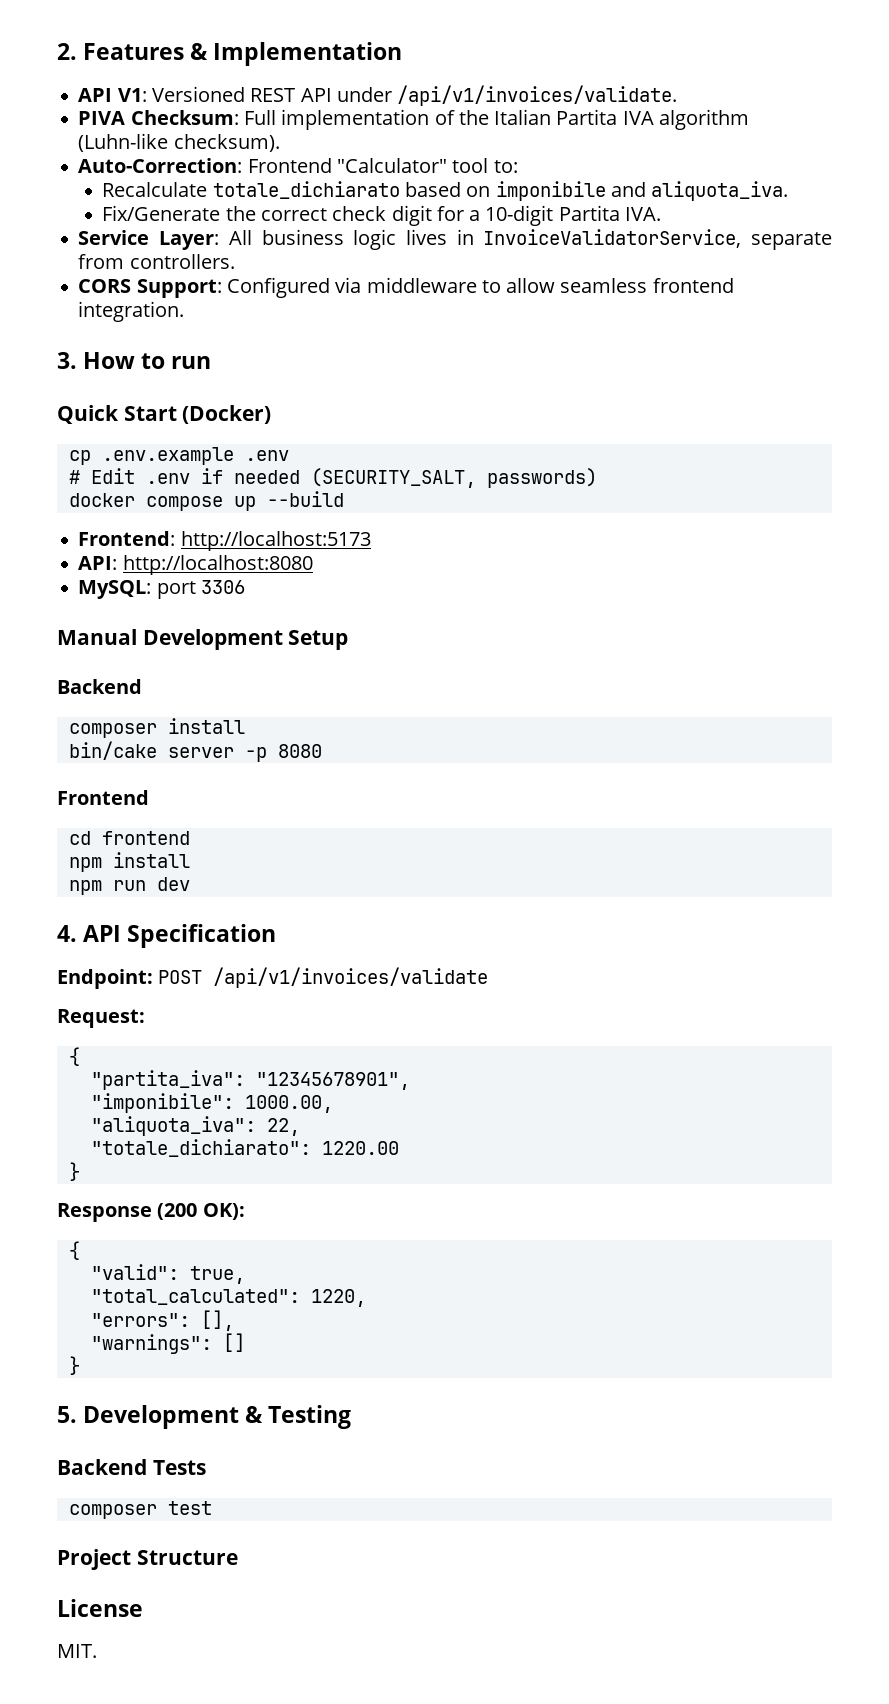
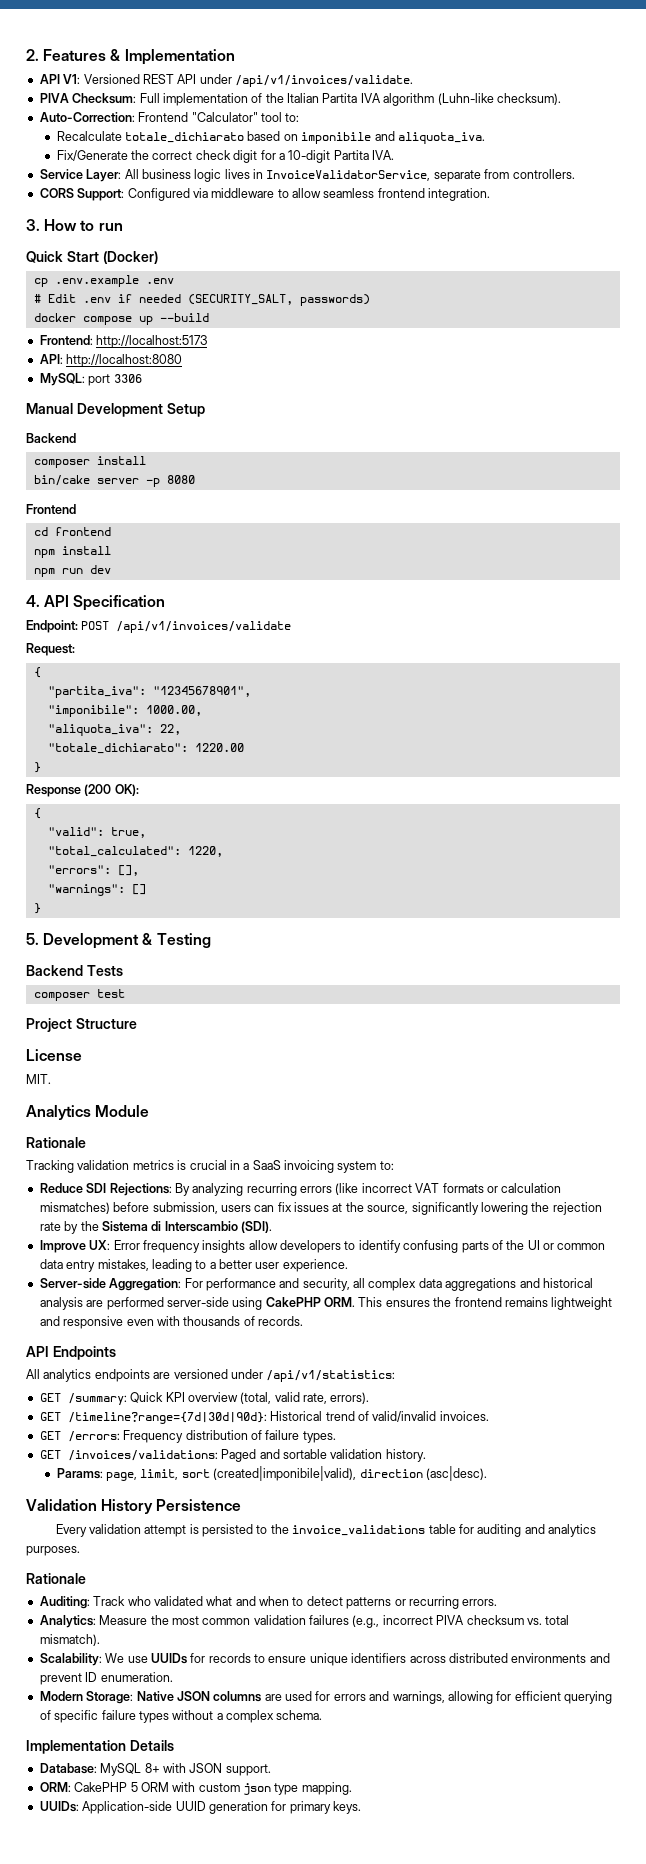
+ Analytics Module
+ Rationale
+ Tracking validation metrics is crucial in a SaaS invoicing system to:
+ Reduce SDI Rejections: By analyzing recurring errors (like incorrect VAT formats or calculation mismatches) before submission, users can fix issues at the source, significantly lowering the rejection rate by the Sistema di Interscambio (SDI).
+ Improve UX: Error frequency insights allow developers to identify confusing parts of the UI or common data entry mistakes, leading to a better user experience.
+ Server-side Aggregation: For performance and security, all complex data aggregations and historical analysis are performed server-side using CakePHP ORM. This ensures the frontend remains lightweight and responsive even with thousands of records.
+ API Endpoints
+ All analytics endpoints are versioned under /api/v1/statistics:
+ GET /summary: Quick KPI overview (total, valid rate, errors).
+ GET /timeline?range={7d|30d|90d}: Historical trend of valid/invalid invoices.
+ GET /errors: Frequency distribution of failure types.
+ GET /invoices/validations: Paged and sortable validation history.
+ Params: page, limit, sort (created|imponibile|valid), direction (asc|desc).
+ Validation History Persistence
+ Every validation attempt is persisted to the invoice_validations table for auditing and analytics purposes.
+ Rationale
+ Auditing: Track who validated what and when to detect patterns or recurring errors.
+ Analytics: Measure the most common validation failures (e.g., incorrect PIVA checksum vs. total mismatch).
+ Scalability: We use UUIDs for records to ensure unique identifiers across distributed environments and prevent ID enumeration.
+ Modern Storage: Native JSON columns are used for errors and warnings, allowing for efficient querying of specific failure types without a complex schema.
+ Implementation Details
+ Database: MySQL 8+ with JSON support.
+ ORM: CakePHP 5 ORM with custom json type mapping.
+ UUIDs: Application-side UUID generation for primary keys.

